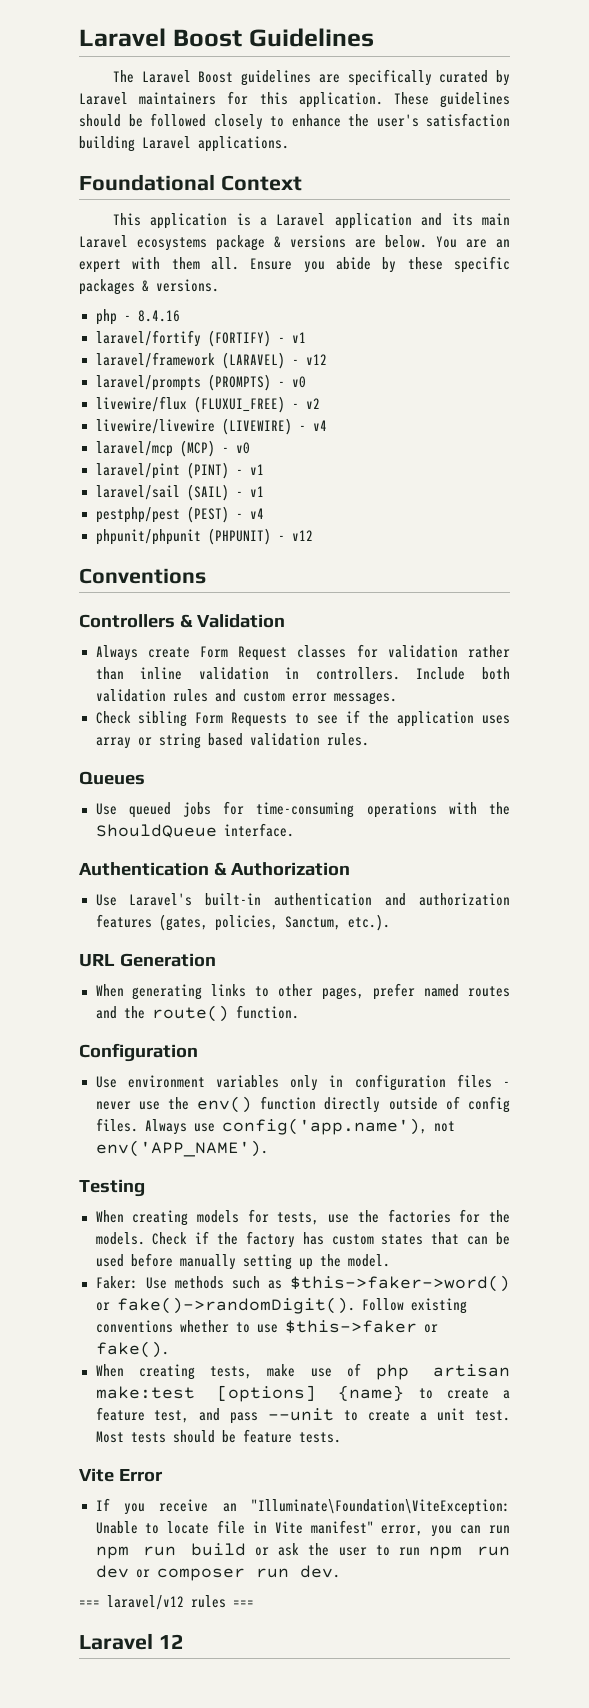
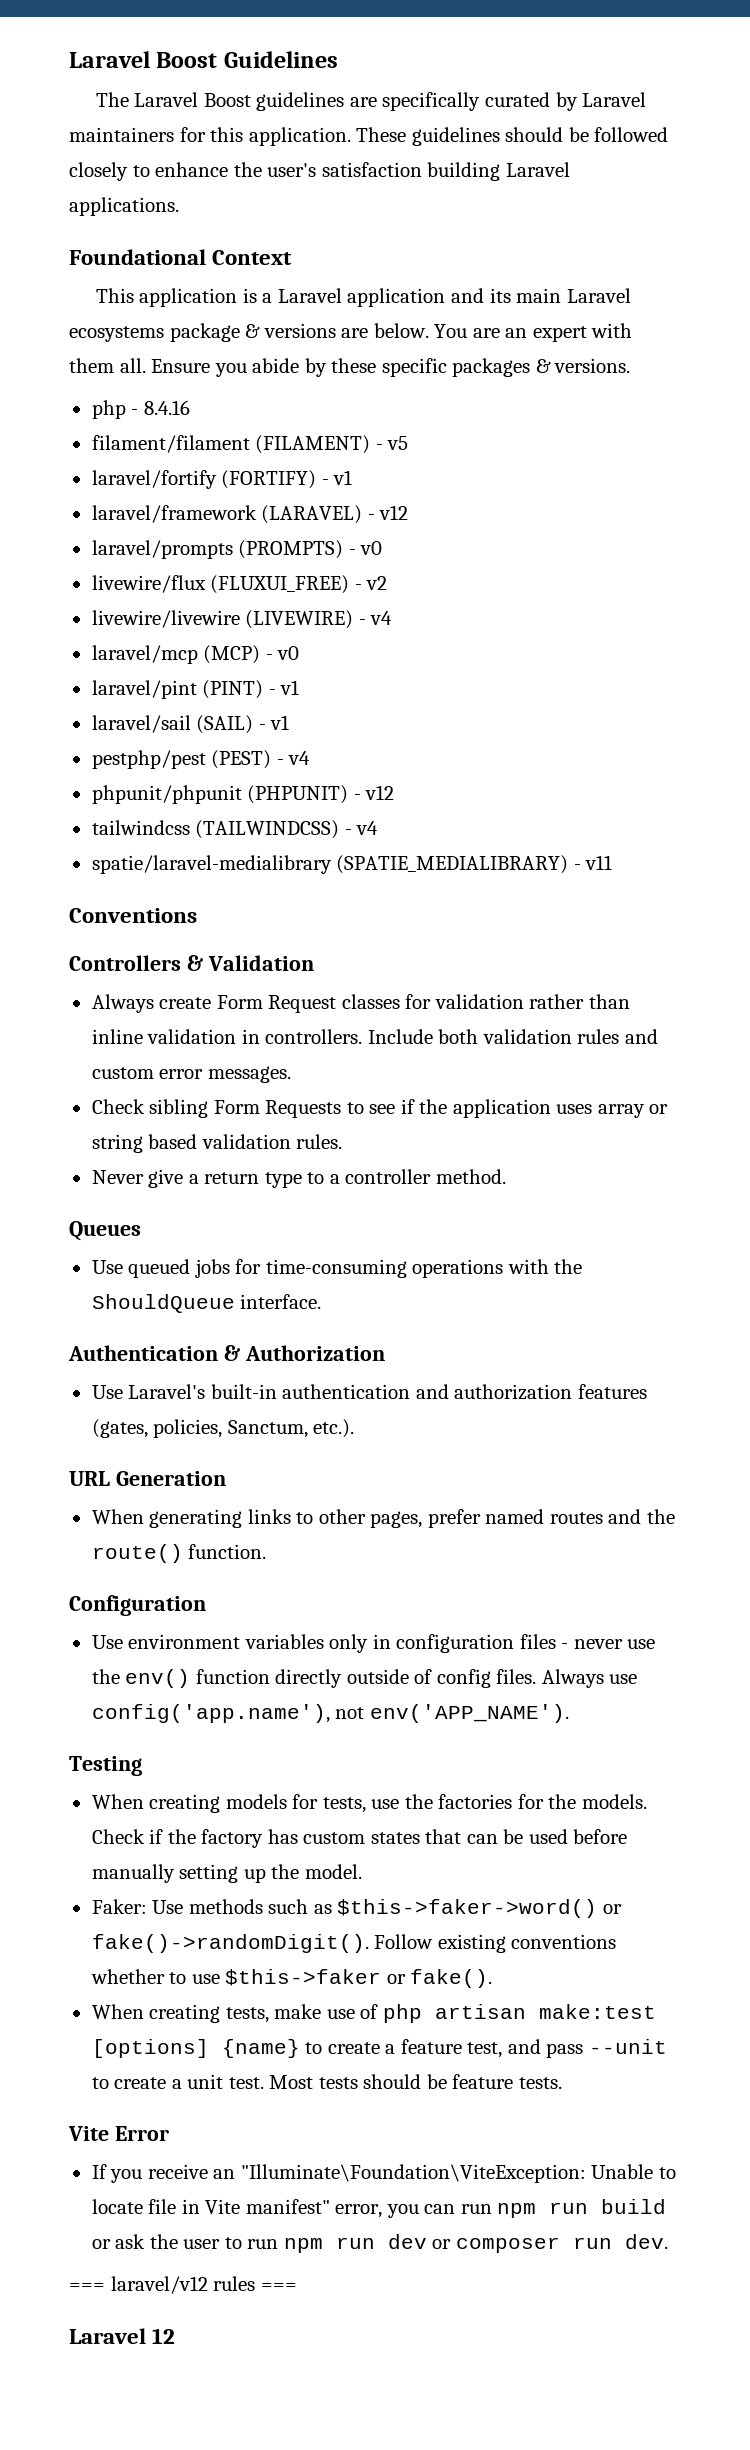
+ filament/filament (FILAMENT) - v5
+ tailwindcss (TAILWINDCSS) - v4
+ spatie/laravel-medialibrary (SPATIE_MEDIALIBRARY) - v11
+ Never give a return type to a controller method.

